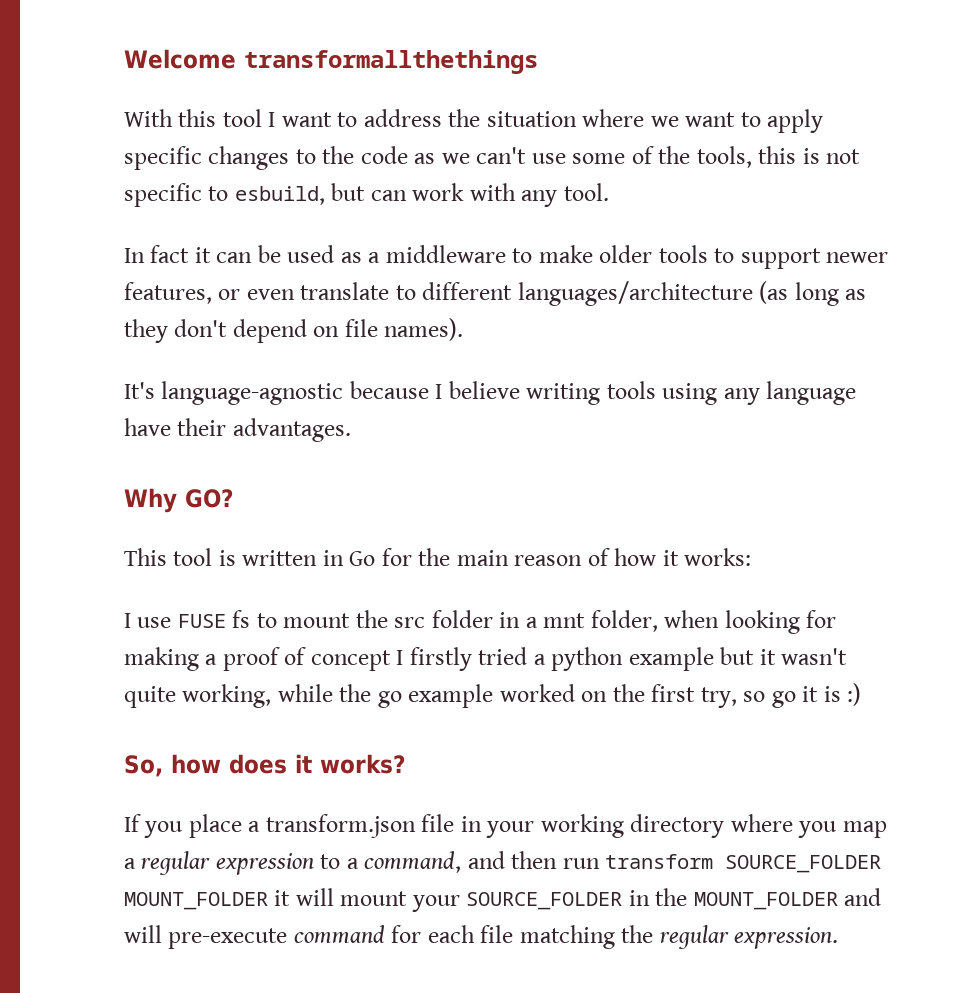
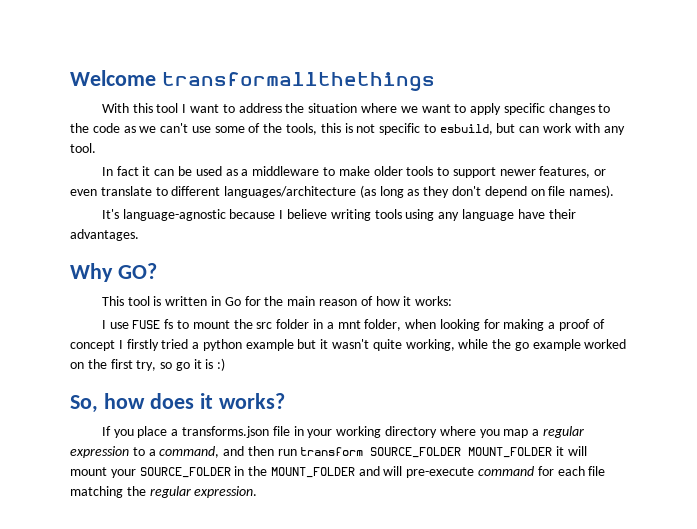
- If you place a transform.json file in your working directory where you map a regular expression to a command, and then run transform SOURCE_FOLDER MOUNT_FOLDER it will mount your SOURCE_FOLDER in the MOUNT_FOLDER and will pre-execute command for each file matching the regular expression.
+ If you place a transforms.json file in your working directory where you map a regular expression to a command, and then run transform SOURCE_FOLDER MOUNT_FOLDER it will mount your SOURCE_FOLDER in the MOUNT_FOLDER and will pre-execute command for each file matching the regular expression.

